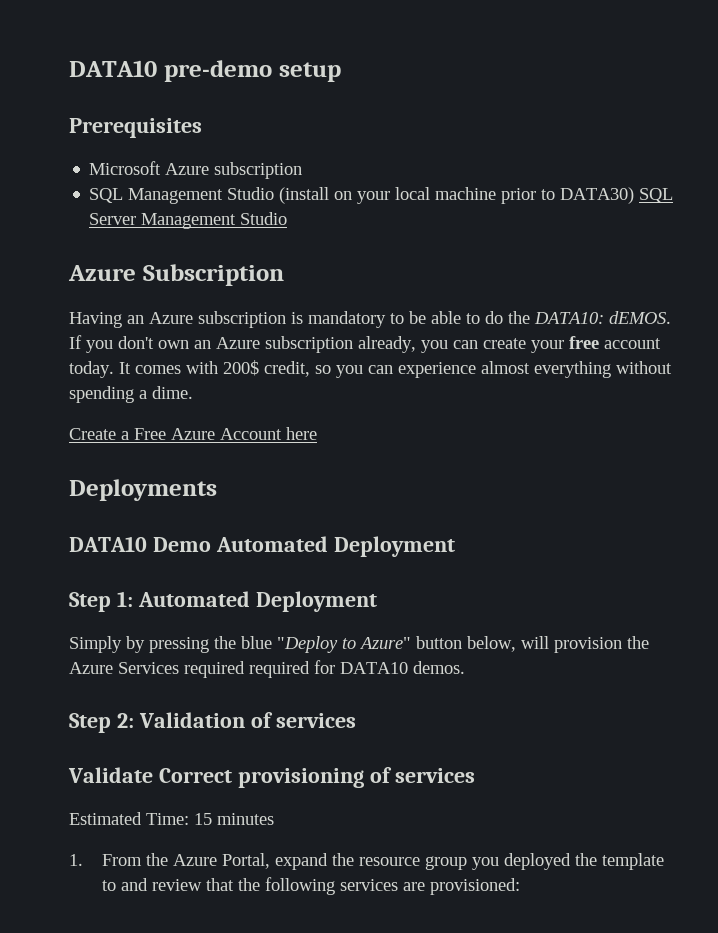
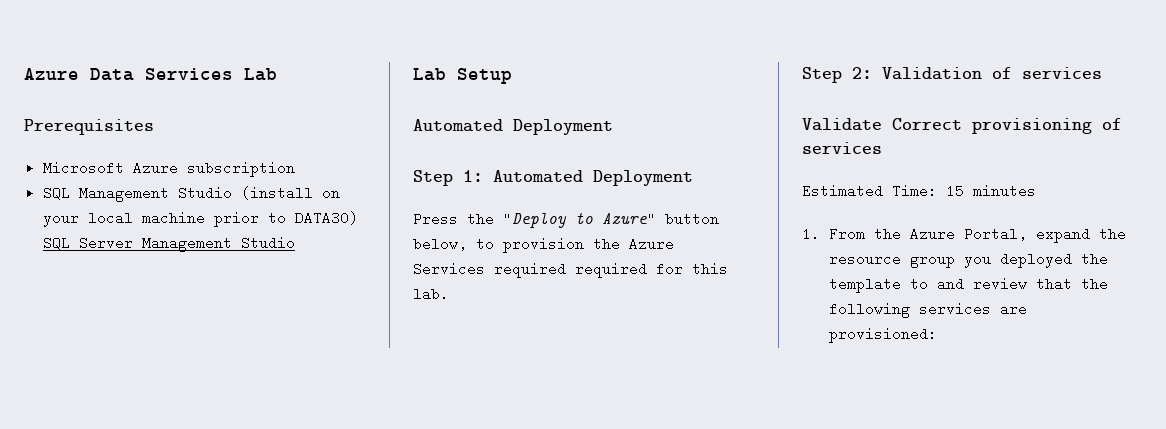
- DATA10 pre-demo setup
+ Azure Data Services Lab
- Azure Subscription
- Having an Azure subscription is mandatory to be able to do the DATA10: dEMOS. If you don't own an Azure subscription already, you can create your free account today. It comes with 200$ credit, so you can experience almost everything without spending a dime.
- Create a Free Azure Account here
- Deployments
- DATA10 Demo Automated Deployment
+ Lab Setup
+ Automated Deployment
- Simply by pressing the blue "Deploy to Azure" button below, will provision the Azure Services required required for DATA10 demos.
+ Press the "Deploy to Azure" button below, to provision the Azure Services required required for this lab.

